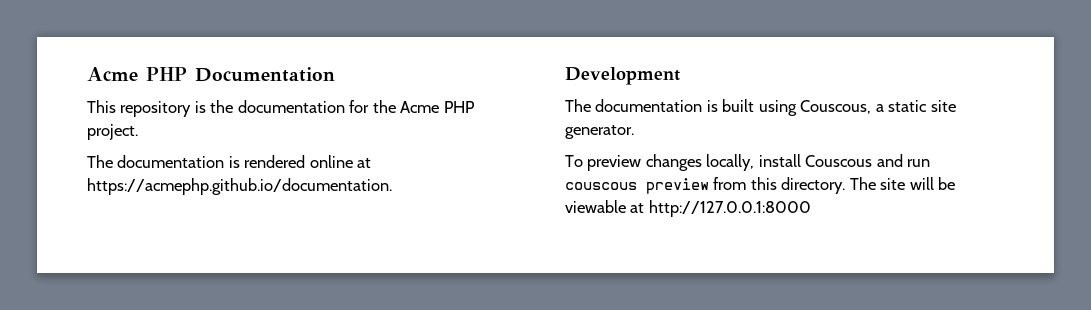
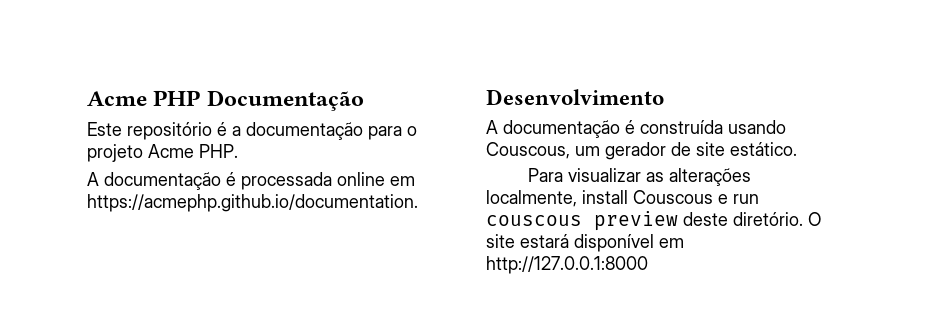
- Acme PHP Documentation
- This repository is the documentation for the Acme PHP project.
- The documentation is rendered online at https://acmephp.github.io/documentation.
- Development
- The documentation is built using Couscous, a static site generator.
- To preview changes locally, install Couscous and run couscous preview from this directory. The site will be viewable at http://127.0.0.1:8000
+ Acme PHP Documentação
+ Este repositório é a documentação para o projeto Acme PHP.
+ A documentação é processada online em https://acmephp.github.io/documentation.
+ Desenvolvimento
+ A documentação é construída usando Couscous, um gerador de site estático.
+ Para visualizar as alterações localmente, install Couscous e run couscous preview deste diretório. O site estará disponível em http://127.0.0.1:8000

